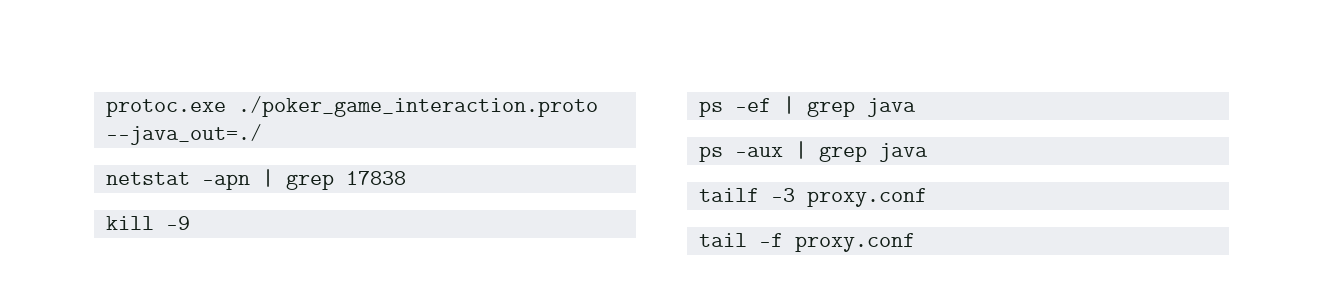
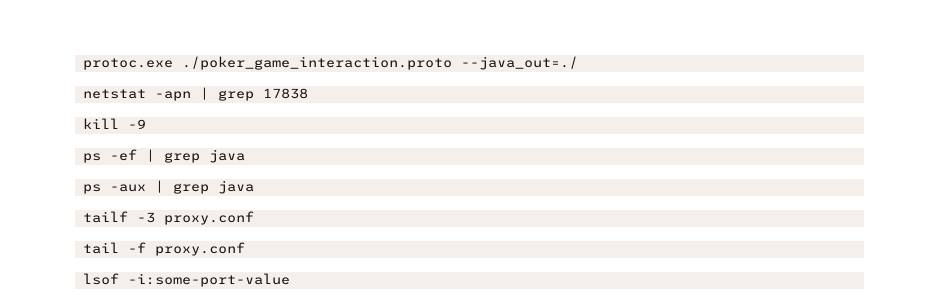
+ lsof -i:some-port-value

